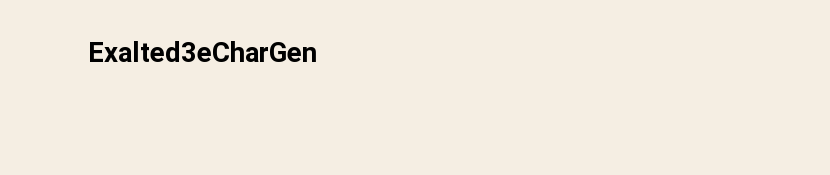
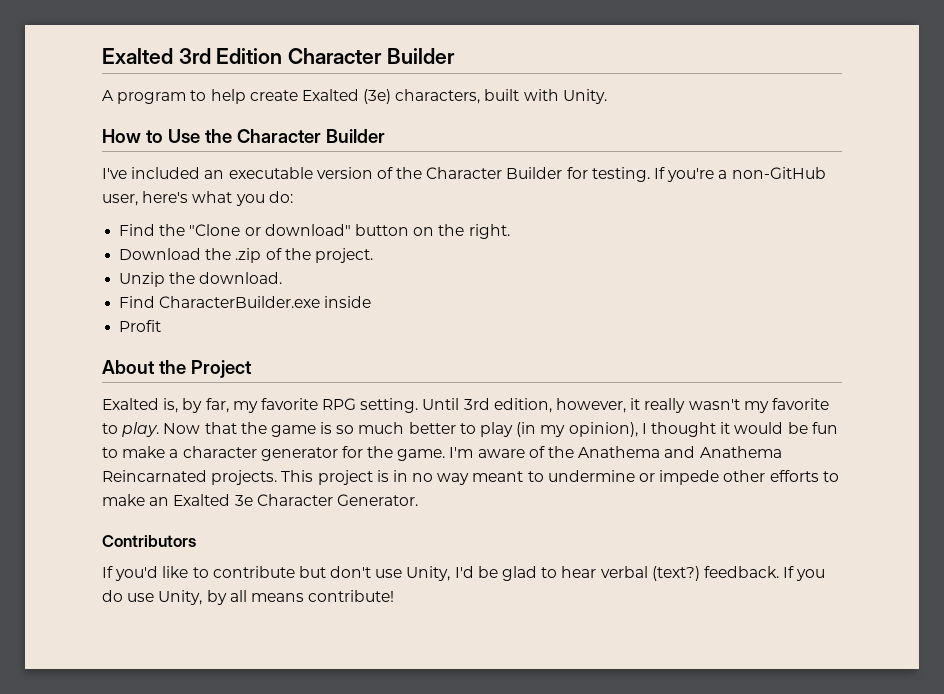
- Exalted3eCharGen
+ Exalted 3rd Edition Character Builder
+ A program to help create Exalted (3e) characters, built with Unity.
+ How to Use the Character Builder
+ I've included an executable version of the Character Builder for testing. If you're a non-GitHub user, here's what you do:
+ Find the "Clone or download" button on the right.
+ Download the .zip of the project.
+ Unzip the download.
+ Find CharacterBuilder.exe inside
+ Profit
+ About the Project
+ Exalted is, by far, my favorite RPG setting. Until 3rd edition, however, it really wasn't my favorite to play. Now that the game is so much better to play (in my opinion), I thought it would be fun to make a character generator for the game. I'm aware of the Anathema and Anathema Reincarnated projects. This project is in no way meant to undermine or impede other efforts to make an Exalted 3e Character Generator.
+ Contributors
+ If you'd like to contribute but don't use Unity, I'd be glad to hear verbal (text?) feedback. If you do use Unity, by all means contribute!

